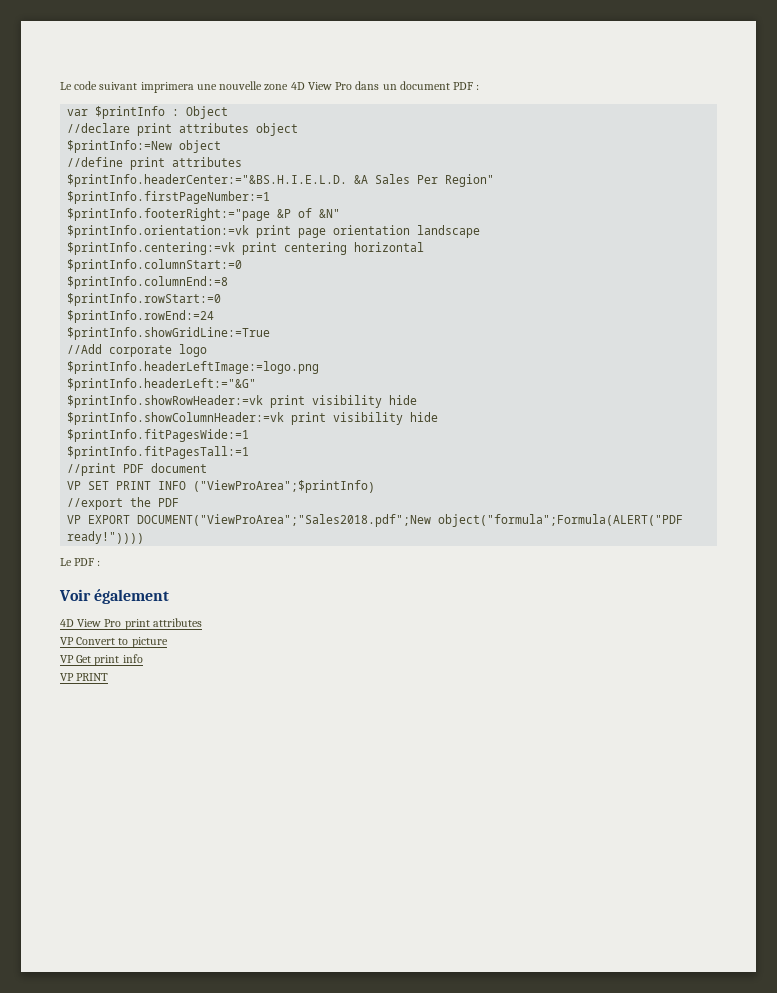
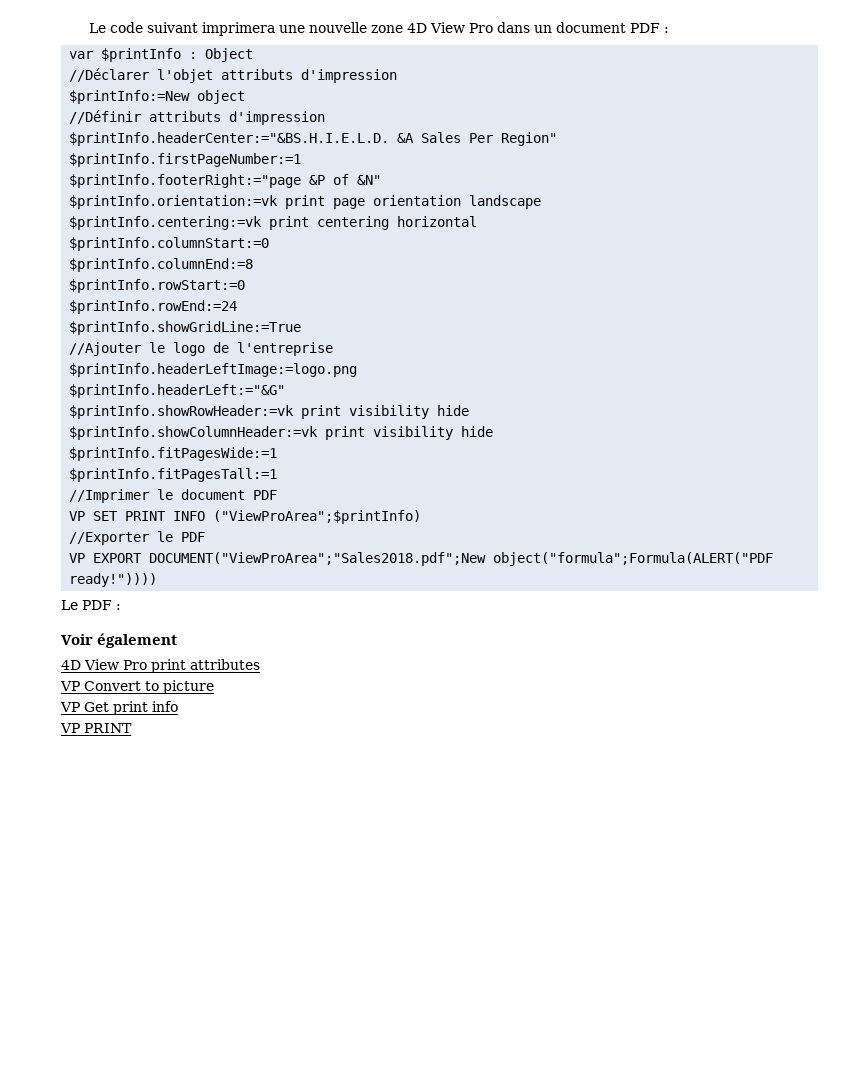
- //declare print attributes object
+ //Déclarer l'objet attributs d'impression
- //define print attributes
+ //Définir attributs d'impression
- //Add corporate logo
+ //Ajouter le logo de l'entreprise
- //print PDF document
+ //Imprimer le document PDF
- //export the PDF
+ //Exporter le PDF

